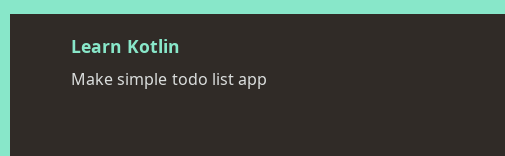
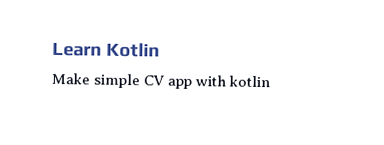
- Make simple todo list app
+ Make simple CV app with kotlin

